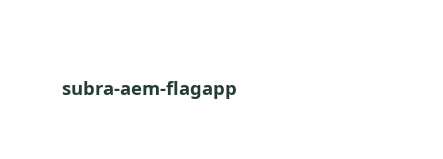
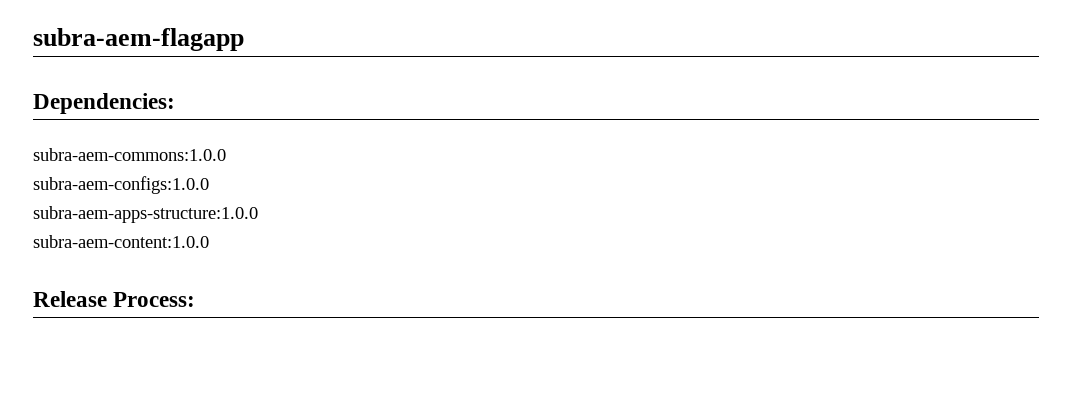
+ Dependencies:
+ subra-aem-commons:1.0.0
+ subra-aem-configs:1.0.0
+ subra-aem-apps-structure:1.0.0
+ subra-aem-content:1.0.0
+ Release Process:

